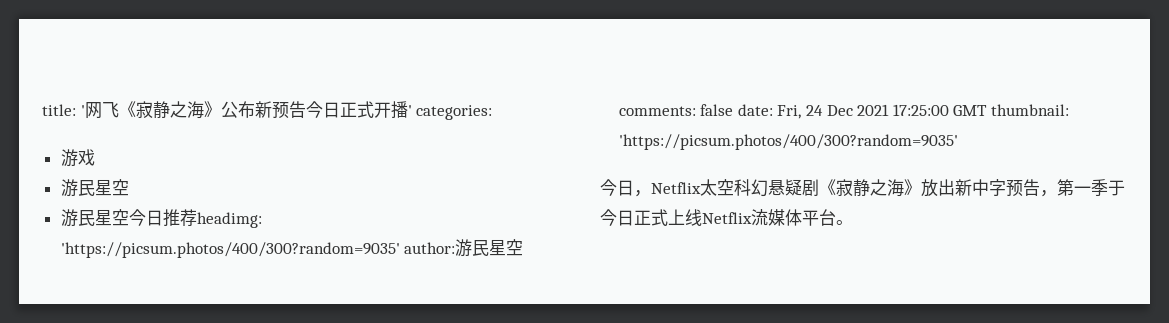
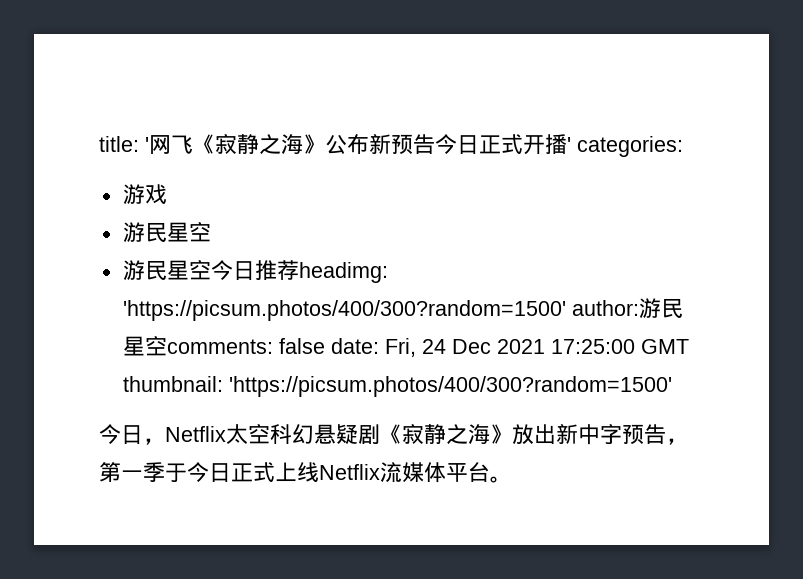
- 游民星空今日推荐headimg: 'https://picsum.photos/400/300?random=9035' author:游民星空comments: false date: Fri, 24 Dec 2021 17:25:00 GMT thumbnail: 'https://picsum.photos/400/300?random=9035'
+ 游民星空今日推荐headimg: 'https://picsum.photos/400/300?random=1500' author:游民星空comments: false date: Fri, 24 Dec 2021 17:25:00 GMT thumbnail: 'https://picsum.photos/400/300?random=1500'

